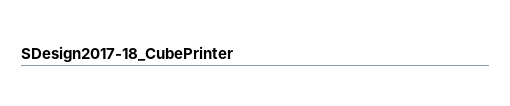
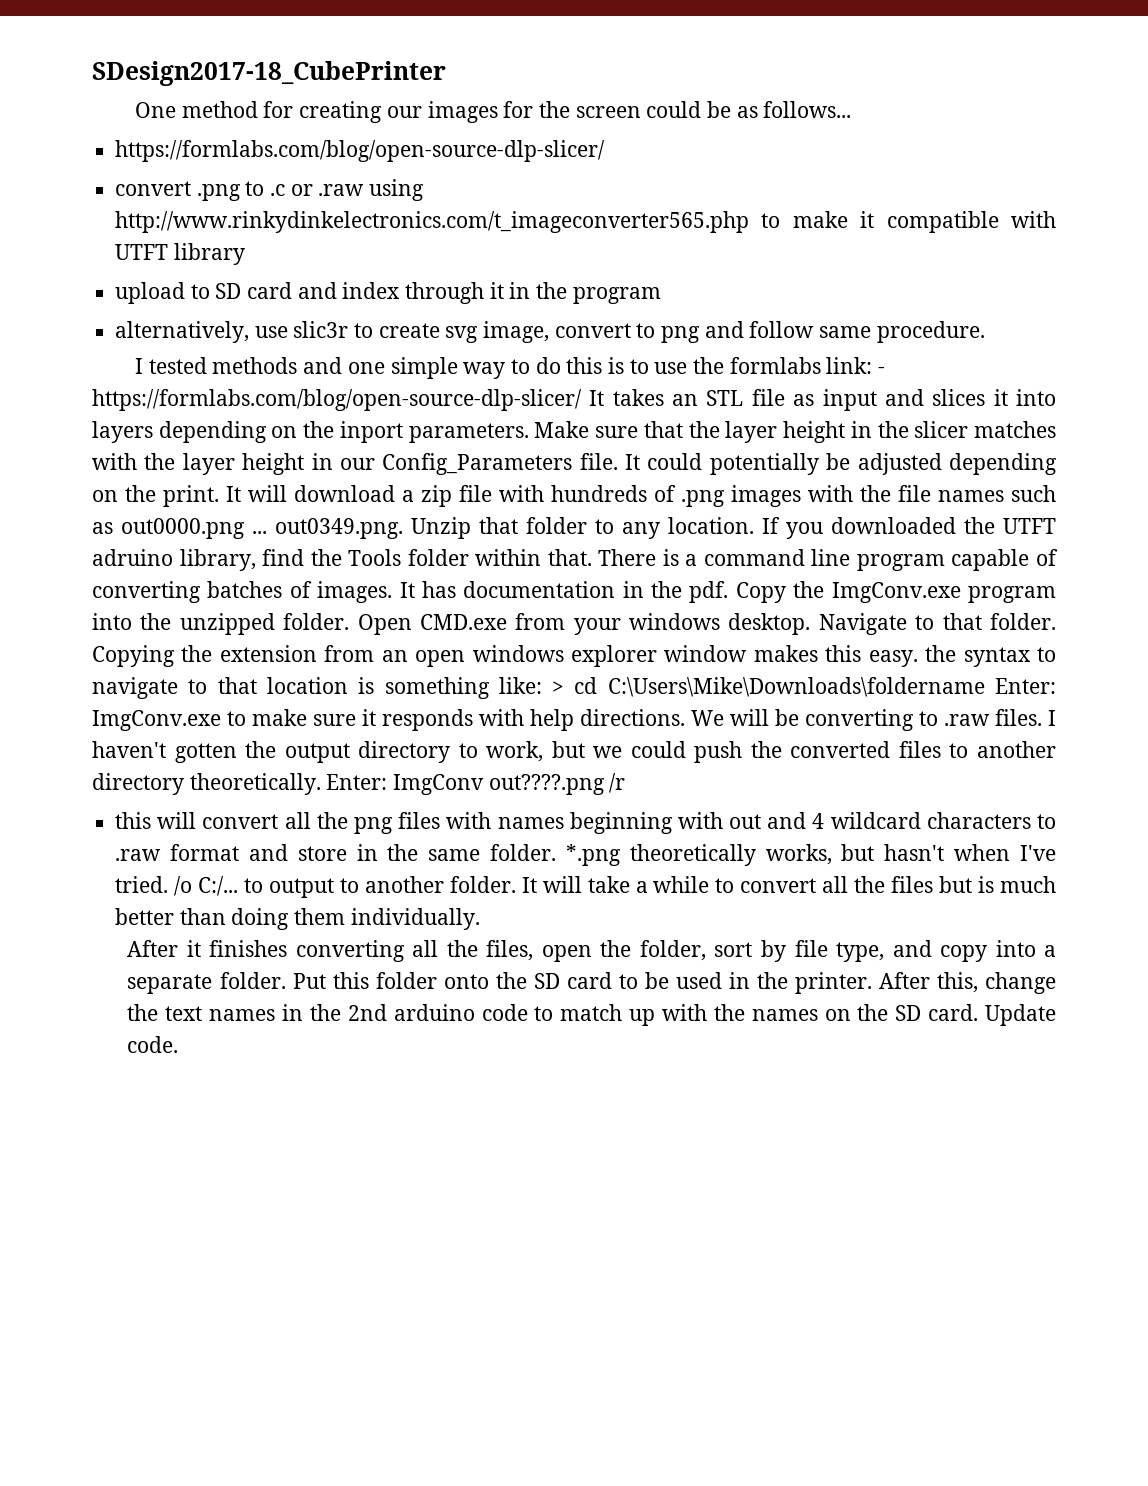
+ One method for creating our images for the screen could be as follows...
+ https://formlabs.com/blog/open-source-dlp-slicer/
+ convert .png to .c or .raw using http://www.rinkydinkelectronics.com/t_imageconverter565.php to make it compatible with UTFT library
+ upload to SD card and index through it in the program
+ alternatively, use slic3r to create svg image, convert to png and follow same procedure.
+ I tested methods and one simple way to do this is to use the formlabs link: - https://formlabs.com/blog/open-source-dlp-slicer/ It takes an STL file as input and slices it into layers depending on the inport parameters. Make sure that the layer height in the slicer matches with the layer height in our Config_Parameters file. It could potentially be adjusted depending on the print. It will download a zip file with hundreds of .png images with the file names such as out0000.png ... out0349.png. Unzip that folder to any location. If you downloaded the UTFT adruino library, find the Tools folder within that. There is a command line program capable of converting batches of images. It has documentation in the pdf. Copy the ImgConv.exe program into the unzipped folder. Open CMD.exe from your windows desktop. Navigate to that folder. Copying the extension from an open windows explorer window makes this easy. the syntax to navigate to that location is something like: > cd C:\Users\Mike\Downloads\foldername Enter: ImgConv.exe to make sure it responds with help directions. We will be converting to .raw files. I haven't gotten the output directory to work, but we could push the converted files to another directory theoretically. Enter: ImgConv out????.png /r
+ this will convert all the png files with names beginning with out and 4 wildcard characters to .raw format and store in the same folder. *.png theoretically works, but hasn't when I've tried. /o C:/... to output to another folder. It will take a while to convert all the files but is much better than doing them individually.
+ After it finishes converting all the files, open the folder, sort by file type, and copy into a separate folder. Put this folder onto the SD card to be used in the printer. After this, change the text names in the 2nd arduino code to match up with the names on the SD card. Update code.

